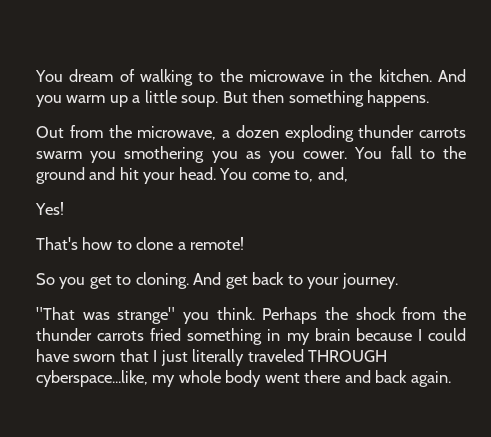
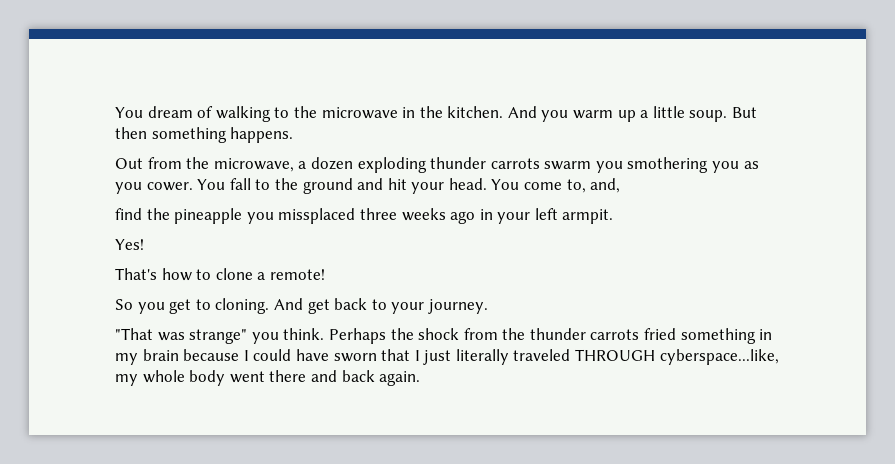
+ find the pineapple you missplaced three weeks ago in your left armpit.

